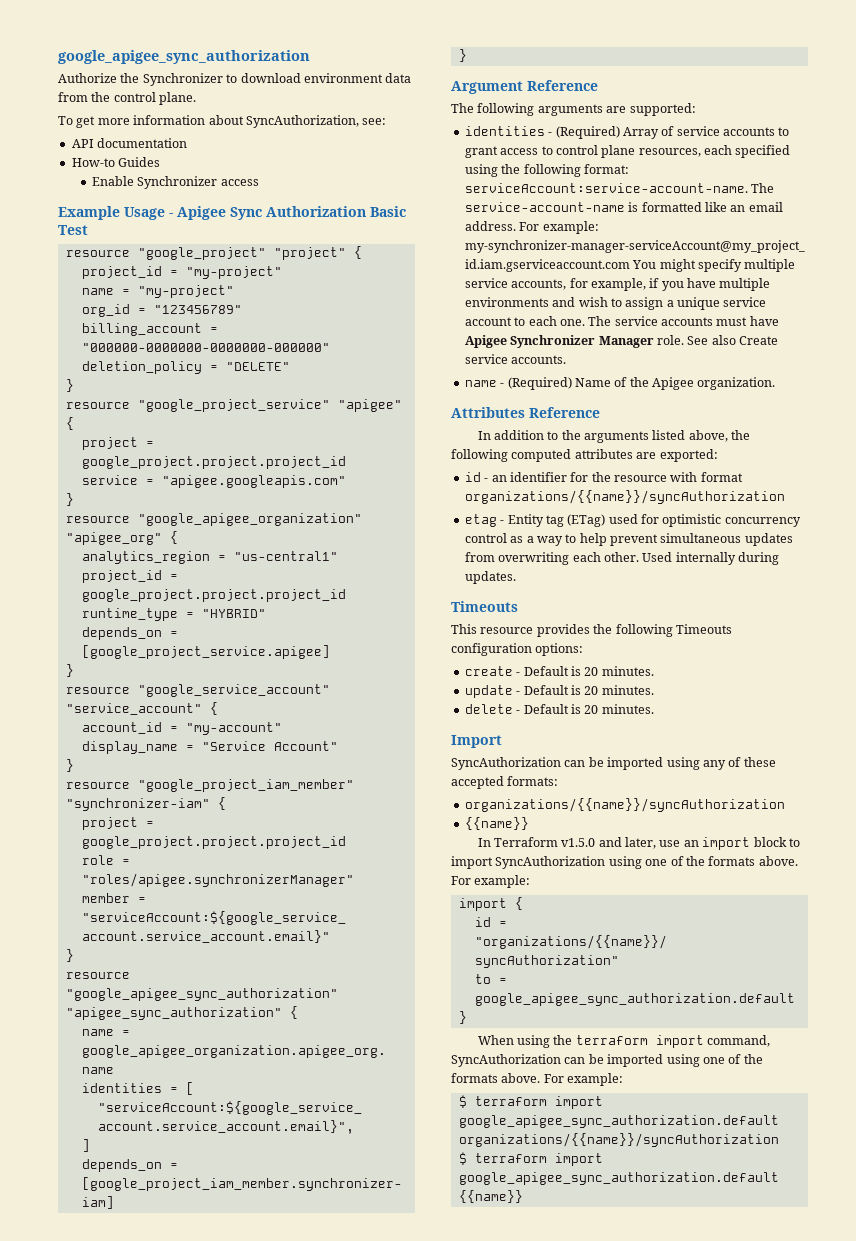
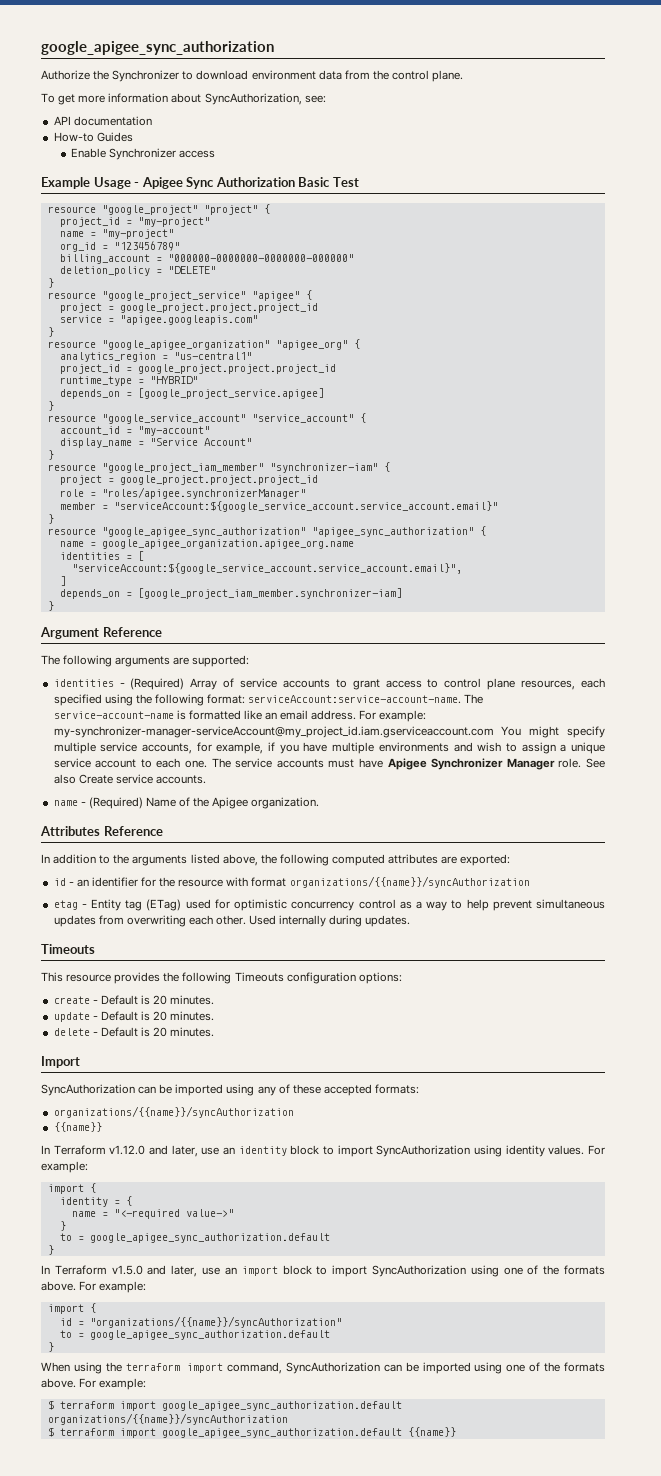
+ In Terraform v1.12.0 and later, use an identity block to import SyncAuthorization using identity values. For example:
+ import {
+ identity = {
+ name = "<-required value->"
+ }
+ to = google_apigee_sync_authorization.default
+ }

